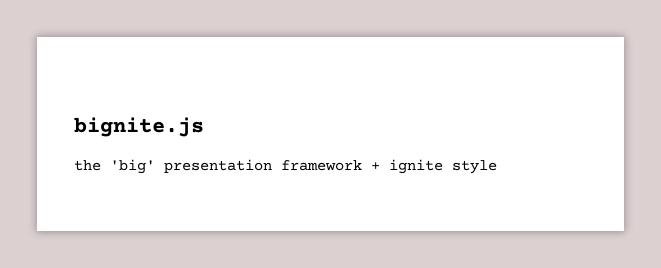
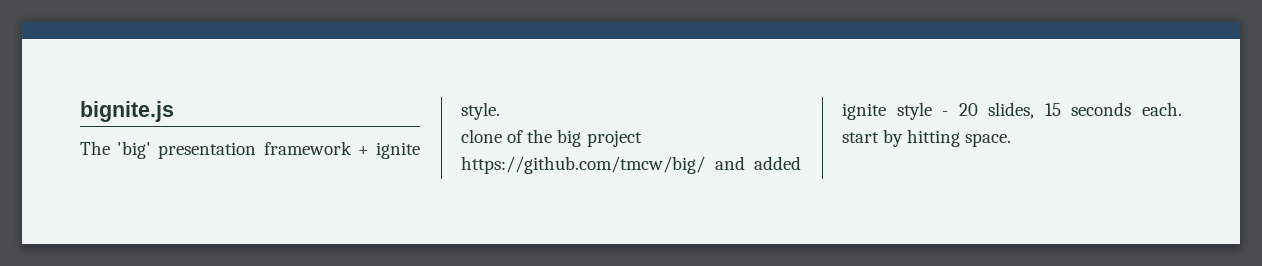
- the 'big' presentation framework + ignite style
+ The 'big' presentation framework + ignite style.
+ clone of the big project https://github.com/tmcw/big/ and added ignite style - 20 slides, 15 seconds each. start by hitting space.

